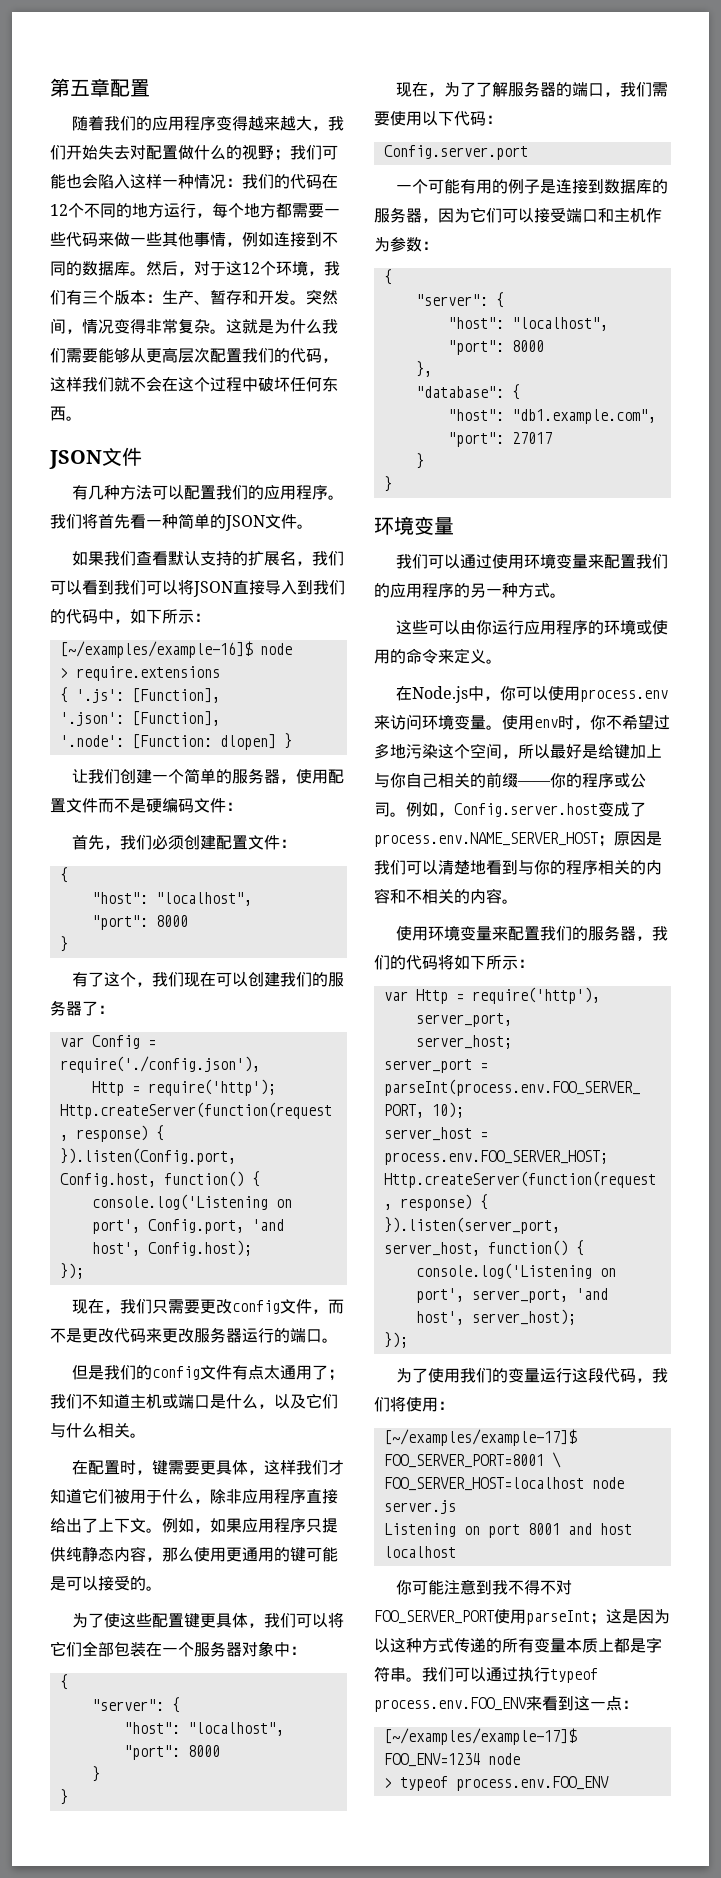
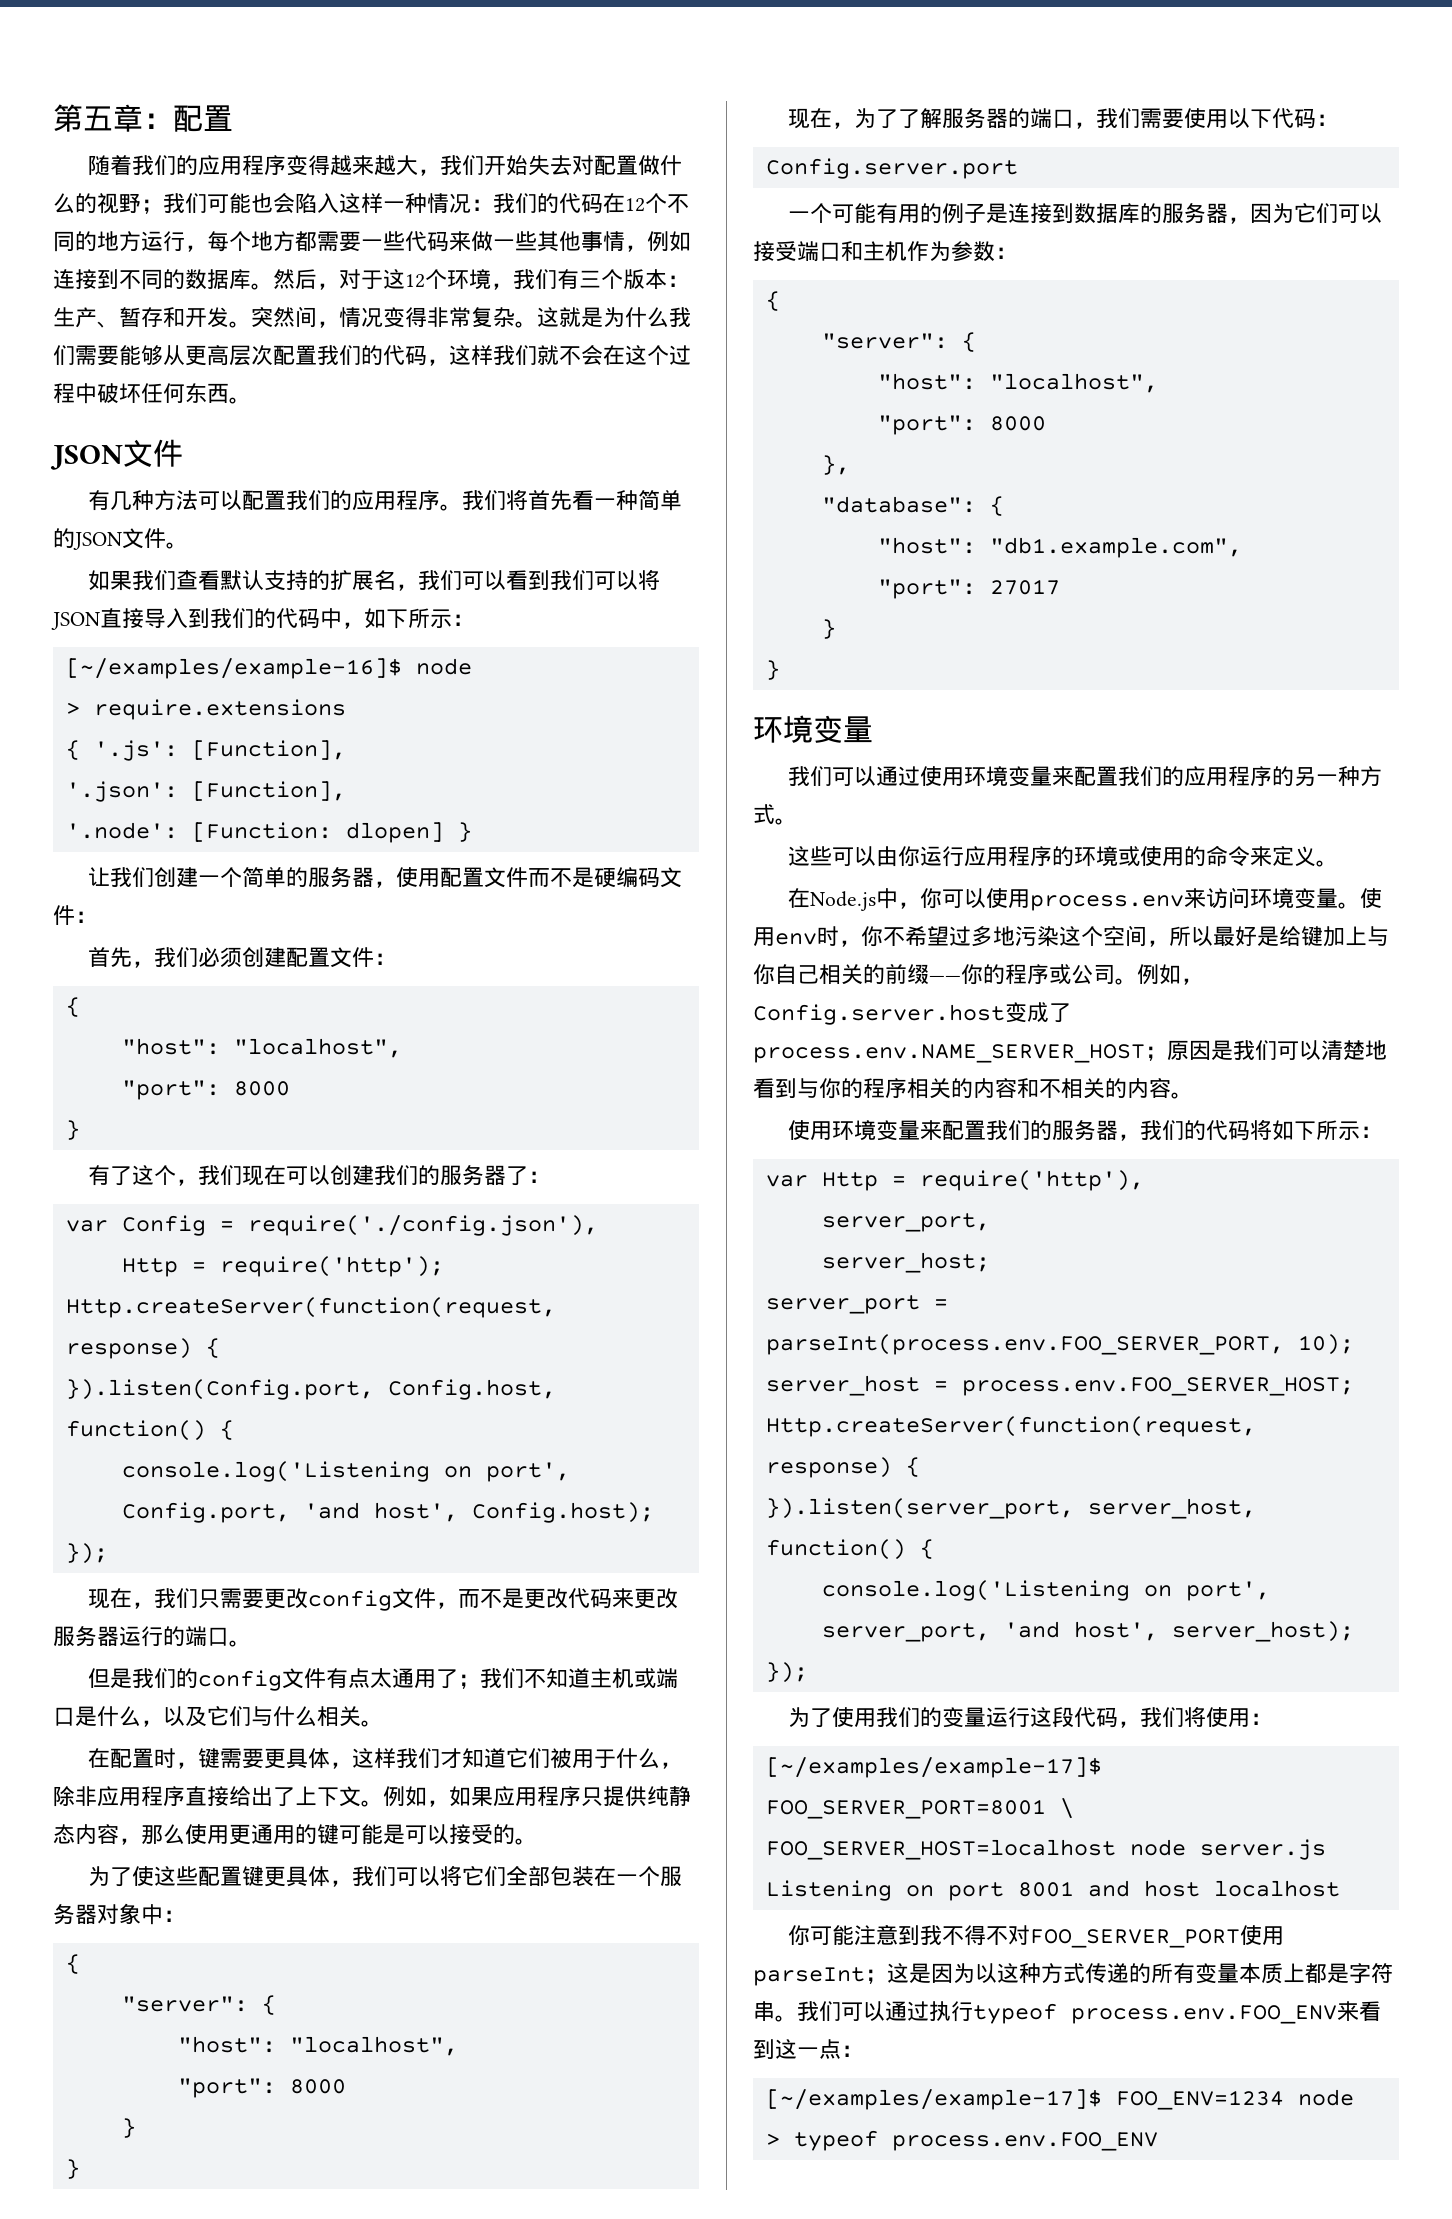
- 第五章配置
+ 第五章：配置

